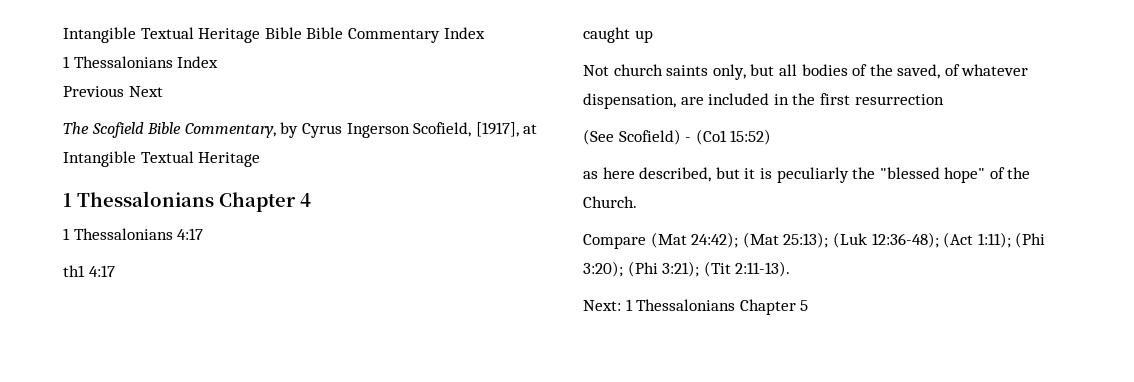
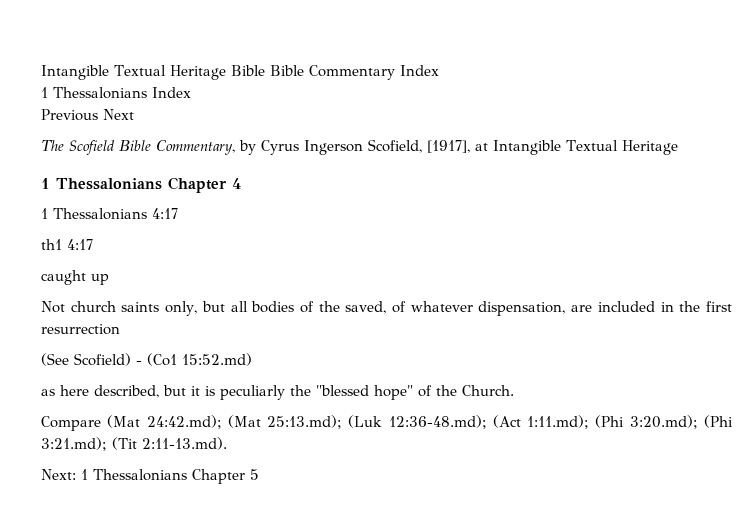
- (See Scofield) - (Co1 15:52)
+ (See Scofield) - (Co1 15:52.md)
- Compare (Mat 24:42); (Mat 25:13); (Luk 12:36-48); (Act 1:11); (Phi 3:20); (Phi 3:21); (Tit 2:11-13).
+ Compare (Mat 24:42.md); (Mat 25:13.md); (Luk 12:36-48.md); (Act 1:11.md); (Phi 3:20.md); (Phi 3:21.md); (Tit 2:11-13.md).

